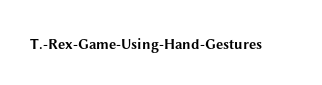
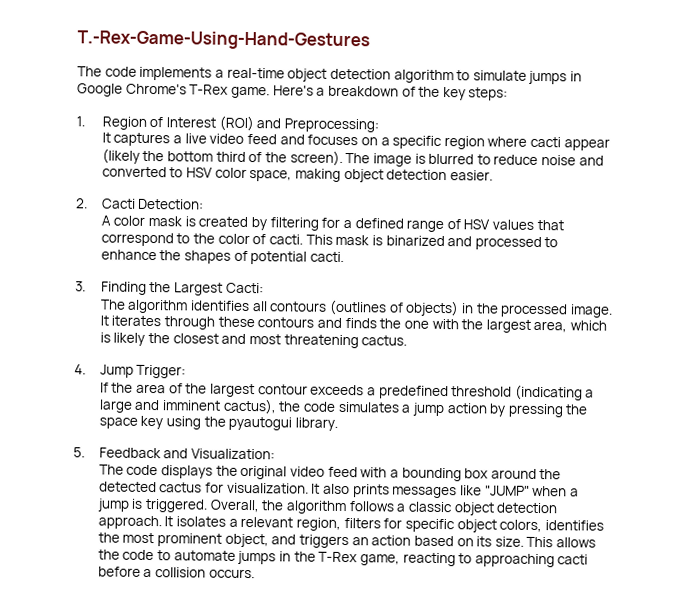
+ The code implements a real-time object detection algorithm to simulate jumps in Google Chrome's T-Rex game. Here's a breakdown of the key steps:
+ 1. Region of Interest (ROI) and Preprocessing:
+ It captures a live video feed and focuses on a specific region where cacti appear (likely the bottom third of the screen). The image is blurred to reduce noise and converted to HSV color space, making object detection easier.
+ 2. Cacti Detection:
+ A color mask is created by filtering for a defined range of HSV values that correspond to the color of cacti. This mask is binarized and processed to enhance the shapes of potential cacti.
+ 3. Finding the Largest Cacti:
+ The algorithm identifies all contours (outlines of objects) in the processed image. It iterates through these contours and finds the one with the largest area, which is likely the closest and most threatening cactus.
+ 4. Jump Trigger:
+ If the area of the largest contour exceeds a predefined threshold (indicating a large and imminent cactus), the code simulates a jump action by pressing the space key using the pyautogui library.
+ 5. Feedback and Visualization:
+ The code displays the original video feed with a bounding box around the detected cactus for visualization. It also prints messages like "JUMP" when a jump is triggered. Overall, the algorithm follows a classic object detection approach. It isolates a relevant region, filters for specific object colors, identifies the most prominent object, and triggers an action based on its size. This allows the code to automate jumps in the T-Rex game, reacting to approaching cacti before a collision occurs.

